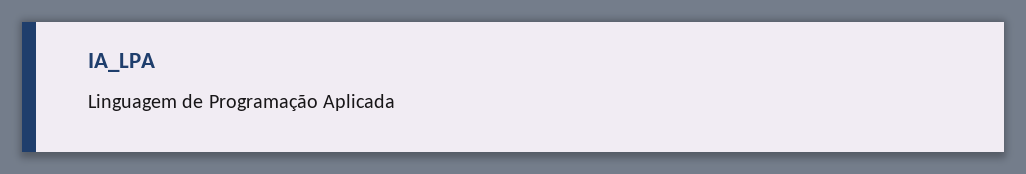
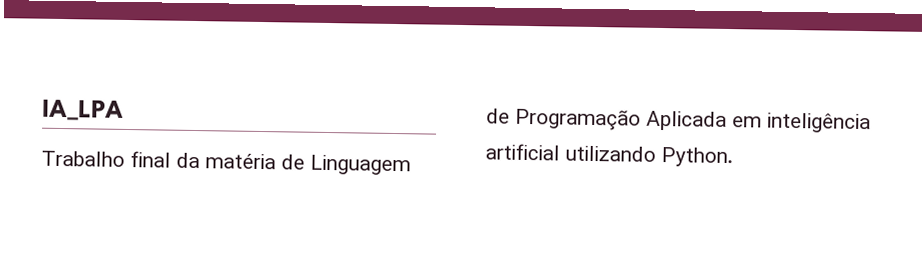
- Linguagem de Programação Aplicada
+ Trabalho final da matéria de Linguagem de Programação Aplicada em inteligência artificial utilizando Python.

